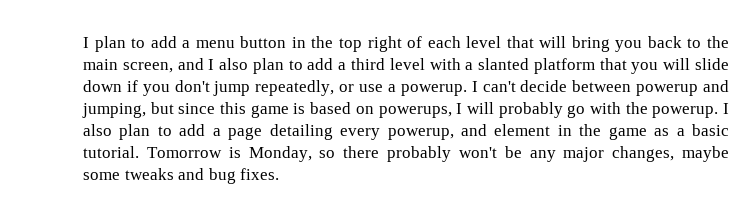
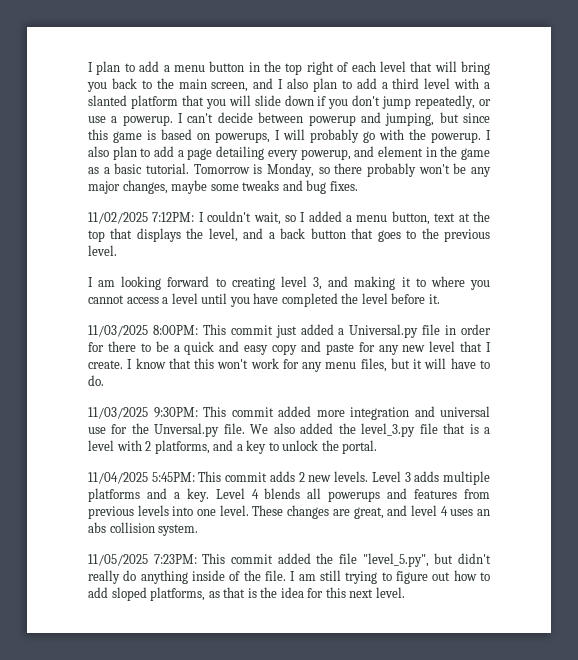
+ 11/02/2025 7:12PM: I couldn't wait, so I added a menu button, text at the top that displays the level, and a back button that goes to the previous level.
+ I am looking forward to creating level 3, and making it to where you cannot access a level until you have completed the level before it.
+ 11/03/2025 8:00PM: This commit just added a Universal.py file in order for there to be a quick and easy copy and paste for any new level that I create. I know that this won't work for any menu files, but it will have to do.
+ 11/03/2025 9:30PM: This commit added more integration and universal use for the Unversal.py file. We also added the level_3.py file that is a level with 2 platforms, and a key to unlock the portal.
+ 11/04/2025 5:45PM: This commit adds 2 new levels. Level 3 adds multiple platforms and a key. Level 4 blends all powerups and features from previous levels into one level. These changes are great, and level 4 uses an abs collision system.
+ 11/05/2025 7:23PM: This commit added the file "level_5.py", but didn't really do anything inside of the file. I am still trying to figure out how to add sloped platforms, as that is the idea for this next level.

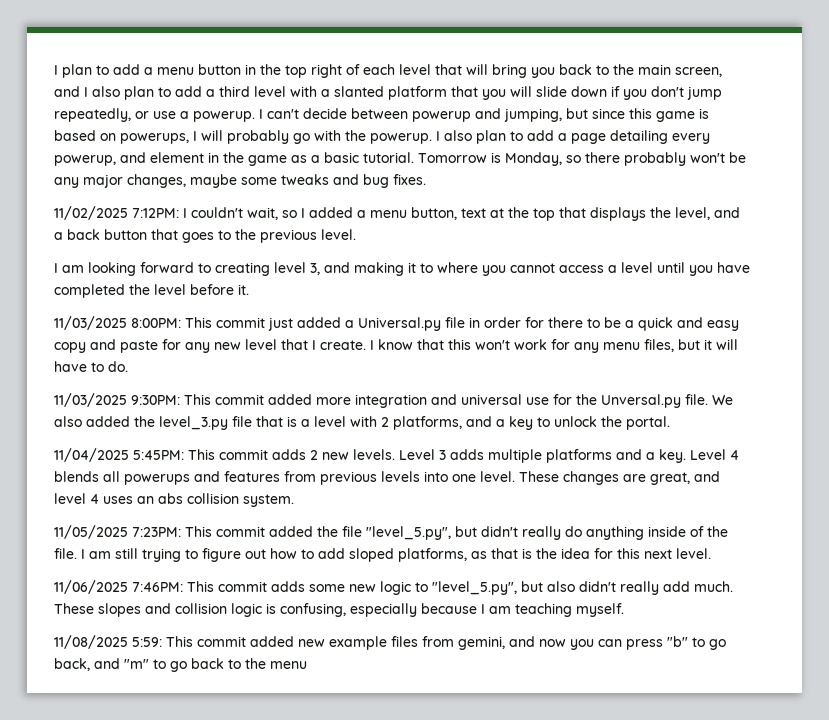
+ 11/06/2025 7:46PM: This commit adds some new logic to "level_5.py", but also didn't really add much. These slopes and collision logic is confusing, especially because I am teaching myself.
+ 11/08/2025 5:59: This commit added new example files from gemini, and now you can press "b" to go back, and "m" to go back to the menu

